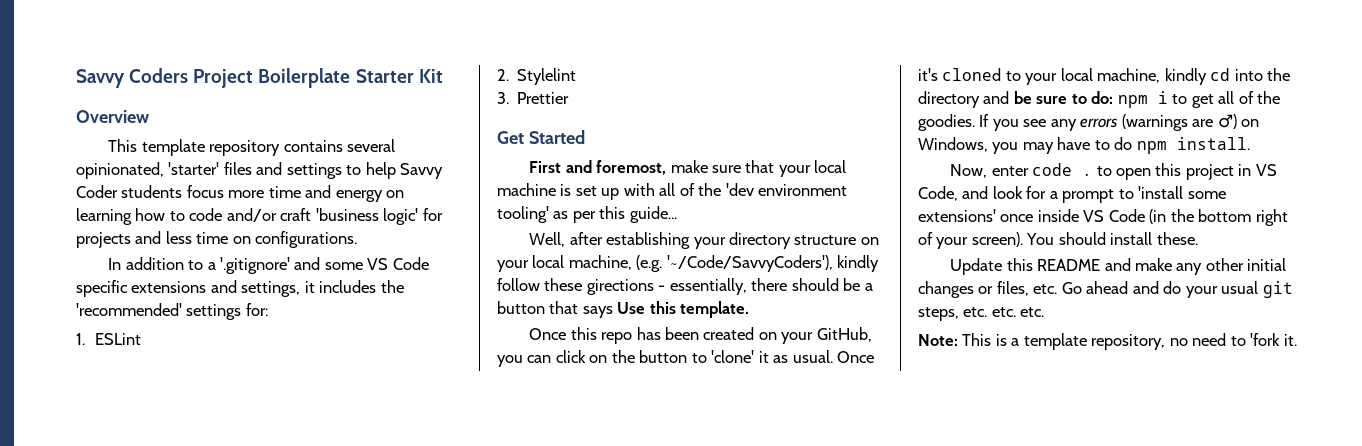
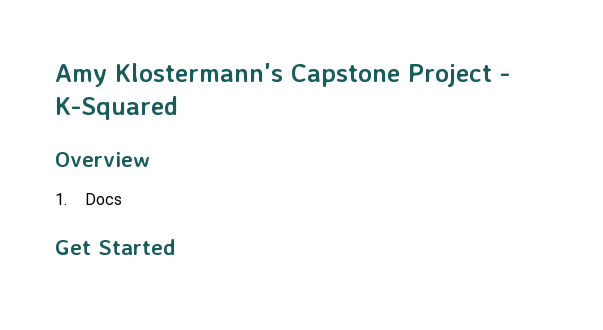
- Savvy Coders Project Boilerplate Starter Kit
+ Amy Klostermann's Capstone Project - K-Squared
  Overview
- This template repository contains several opinionated, 'starter' files and settings to help Savvy Coder students focus more time and energy on learning how to code and/or craft 'business logic' for projects and less time on configurations.
- In addition to a '.gitignore' and some VS Code specific extensions and settings, it includes the 'recommended' settings for:
- 1. ESLint
- 2. Stylelint
- 3. Prettier
+ 1. Docs
  Get Started
- First and foremost, make sure that your local machine is set up with all of the 'dev environment tooling' as per this guide...
- Well, after establishing your directory structure on your local machine, (e.g. '~/Code/SavvyCoders'), kindly follow these girections - essentially, there should be a button that says Use this template.
- Once this repo has been created on your GitHub, you can click on the button to 'clone' it as usual. Once it's cloned to your local machine, kindly cd into the directory and be sure to do: npm i to get all of the goodies. If you see any errors (warnings are ♂) on Windows, you may have to do npm install.
- Now, enter code . to open this project in VS Code, and look for a prompt to 'install some extensions' once inside VS Code (in the bottom right of your screen). You should install these.
- Update this README and make any other initial changes or files, etc. Go ahead and do your usual git steps, etc. etc. etc.
- Note: This is a template repository, no need to 'fork it.

